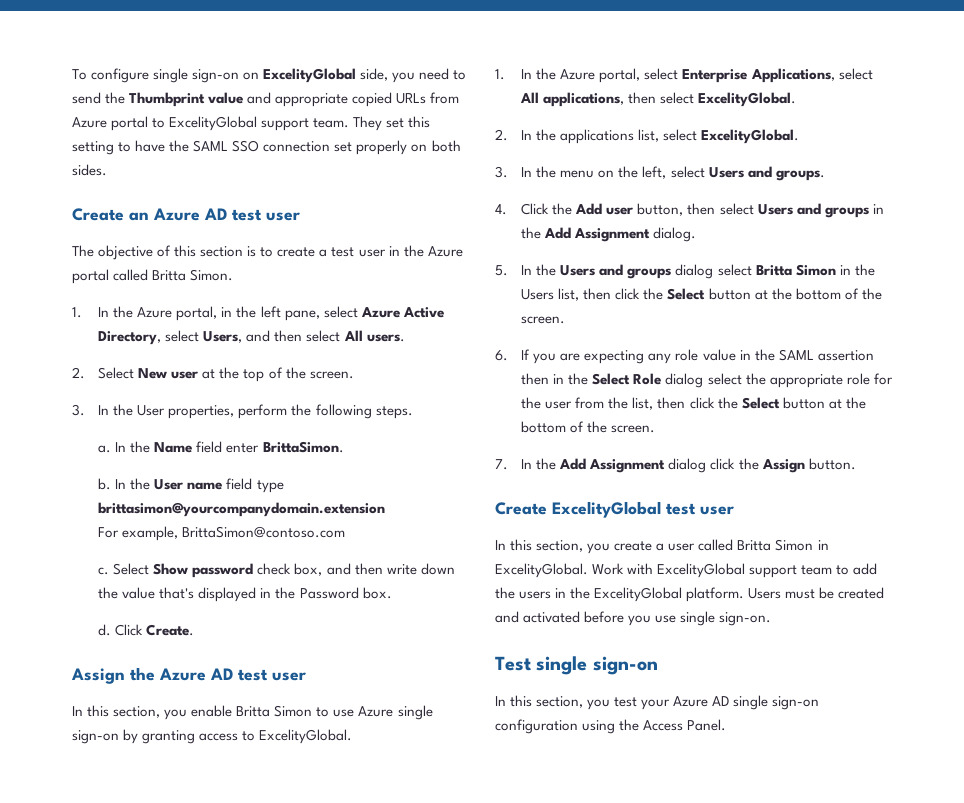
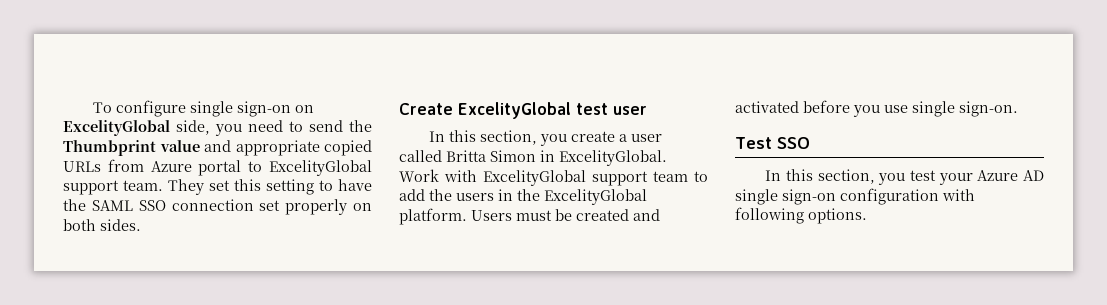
- Create an Azure AD test user
- The objective of this section is to create a test user in the Azure portal called Britta Simon.
- 1. In the Azure portal, in the left pane, select Azure Active Directory, select Users, and then select All users.
- 2. Select New user at the top of the screen.
- 3. In the User properties, perform the following steps.
- a. In the Name field enter BrittaSimon.
- b. In the User name field type brittasimon@yourcompanydomain.extension
- For example, BrittaSimon@contoso.com
- c. Select Show password check box, and then write down the value that's displayed in the Password box.
- d. Click Create.
- Assign the Azure AD test user
- In this section, you enable Britta Simon to use Azure single sign-on by granting access to ExcelityGlobal.
- 1. In the Azure portal, select Enterprise Applications, select All applications, then select ExcelityGlobal.
- 2. In the applications list, select ExcelityGlobal.
- 3. In the menu on the left, select Users and groups.
- 4. Click the Add user button, then select Users and groups in the Add Assignment dialog.
- 5. In the Users and groups dialog select Britta Simon in the Users list, then click the Select button at the bottom of the screen.
- 6. If you are expecting any role value in the SAML assertion then in the Select Role dialog select the appropriate role for the user from the list, then click the Select button at the bottom of the screen.
- 7. In the Add Assignment dialog click the Assign button.
- Test single sign-on
+ Test SSO
- In this section, you test your Azure AD single sign-on configuration using the Access Panel.
+ In this section, you test your Azure AD single sign-on configuration with following options.

